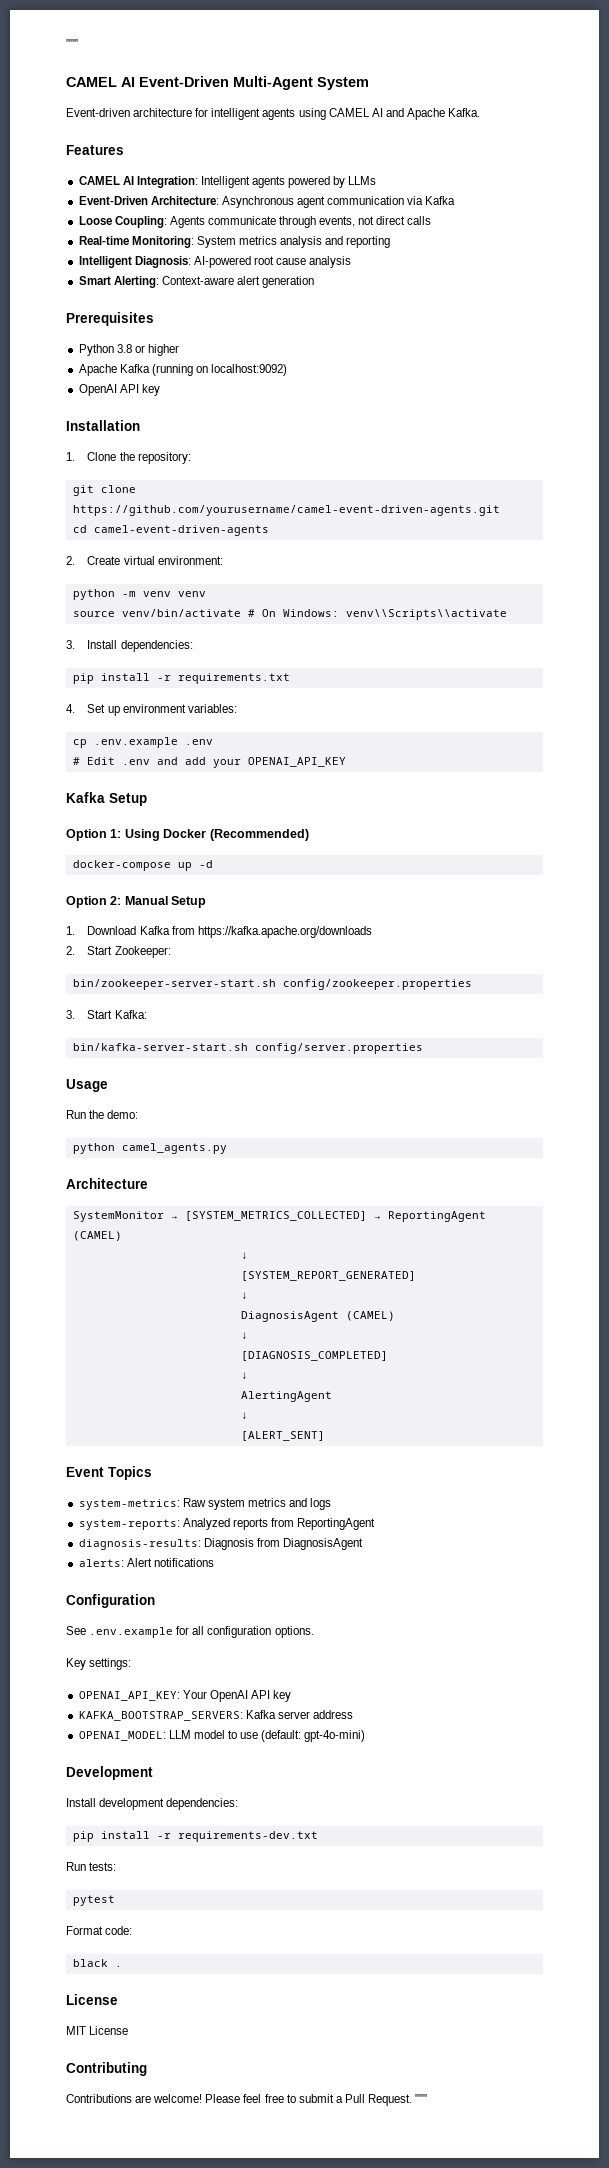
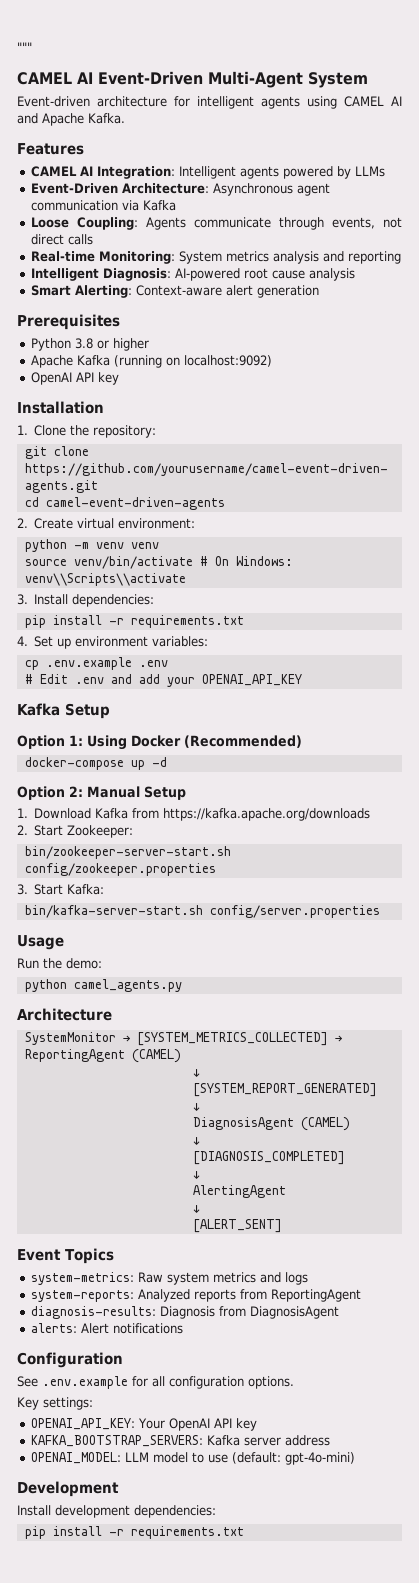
  Install development dependencies:
- pip install -r requirements-dev.txt
- Run tests:
- pytest
- Format code:
- black .
- License
- MIT License
- Contributing
- Contributions are welcome! Please feel free to submit a Pull Request. """
+ pip install -r requirements.txt

